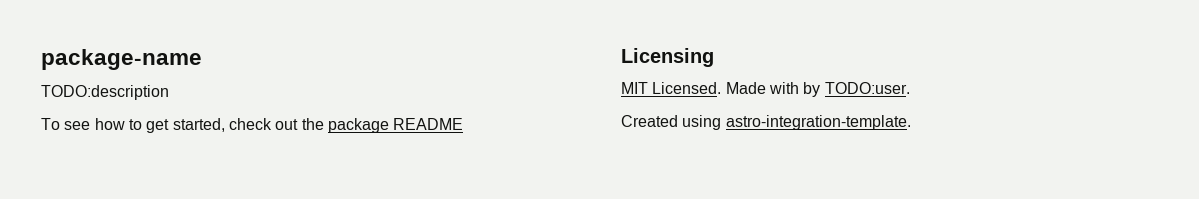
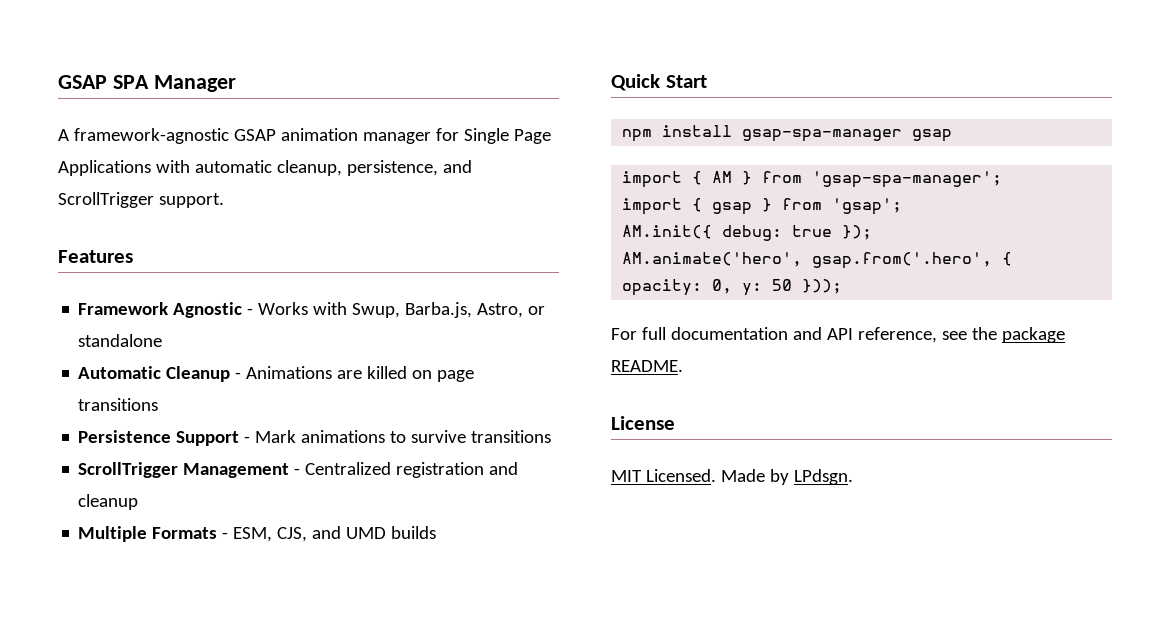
- package-name
- TODO:description
- To see how to get started, check out the package README
- Licensing
- MIT Licensed. Made with by TODO:user.
- Created using astro-integration-template.
+ GSAP SPA Manager
+ A framework-agnostic GSAP animation manager for Single Page Applications with automatic cleanup, persistence, and ScrollTrigger support.
+ Features
+ Framework Agnostic - Works with Swup, Barba.js, Astro, or standalone
+ Automatic Cleanup - Animations are killed on page transitions
+ Persistence Support - Mark animations to survive transitions
+ ScrollTrigger Management - Centralized registration and cleanup
+ Multiple Formats - ESM, CJS, and UMD builds
+ Quick Start
+ npm install gsap-spa-manager gsap
+ import { AM } from 'gsap-spa-manager';
+ import { gsap } from 'gsap';
+ AM.init({ debug: true });
+ AM.animate('hero', gsap.from('.hero', { opacity: 0, y: 50 }));
+ For full documentation and API reference, see the package README.
+ License
+ MIT Licensed. Made by LPdsgn.

